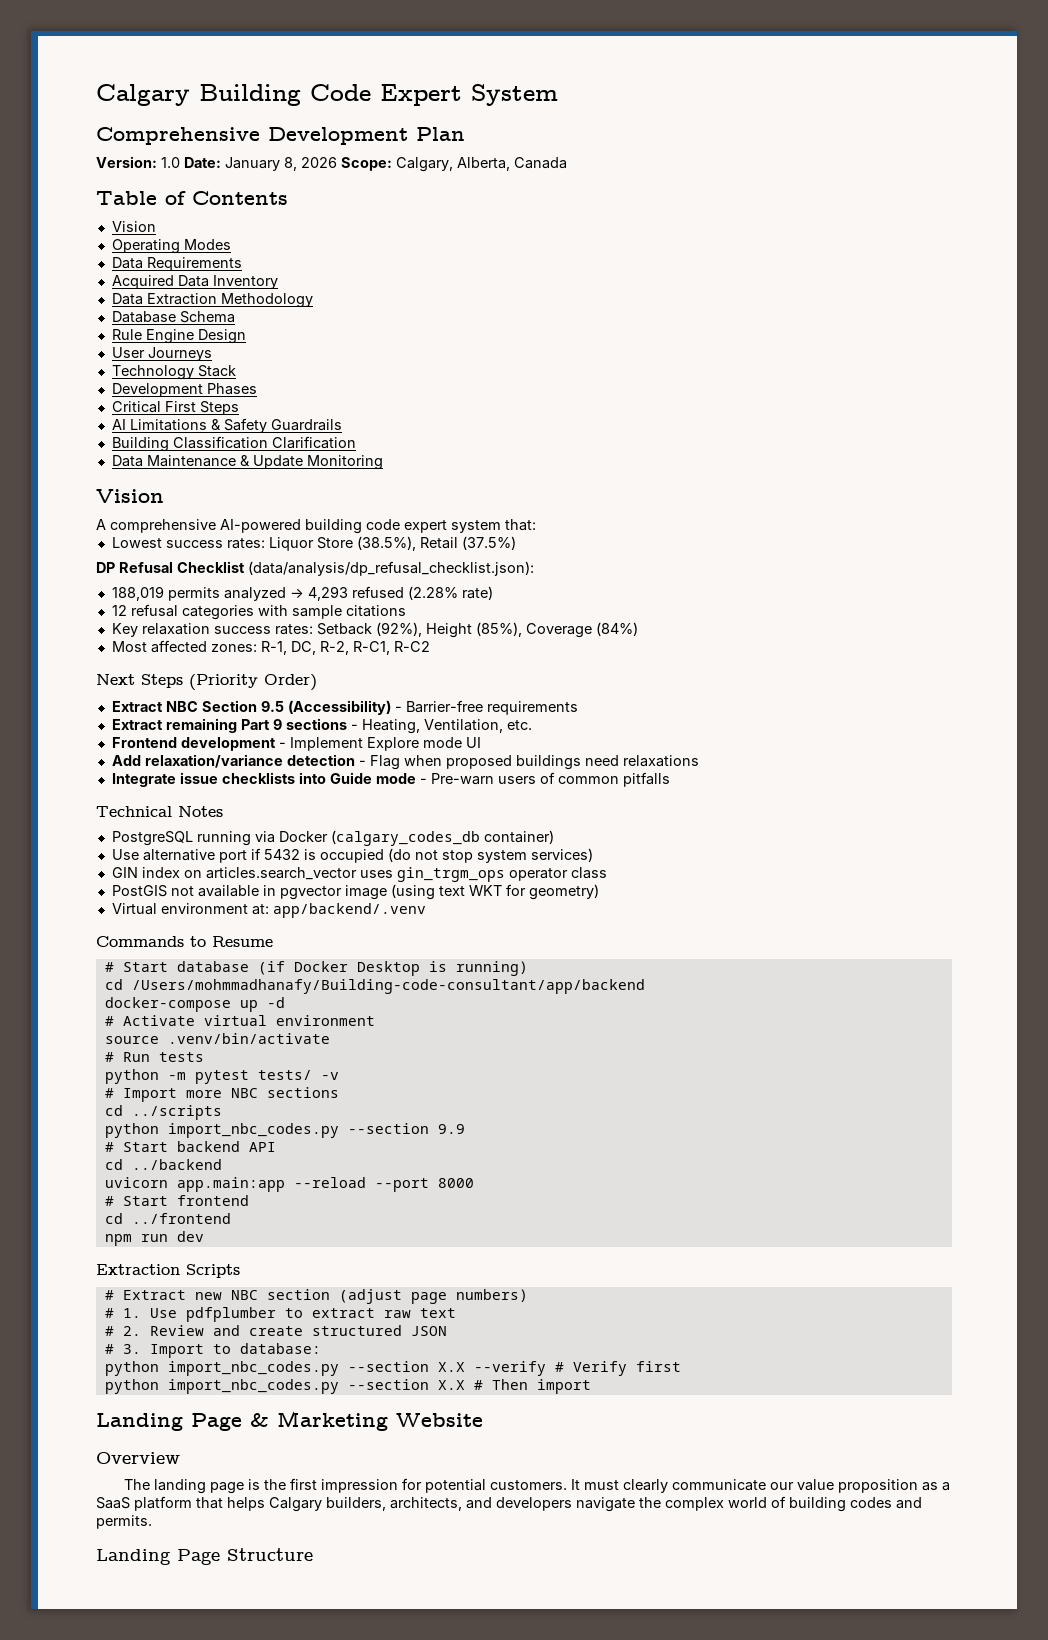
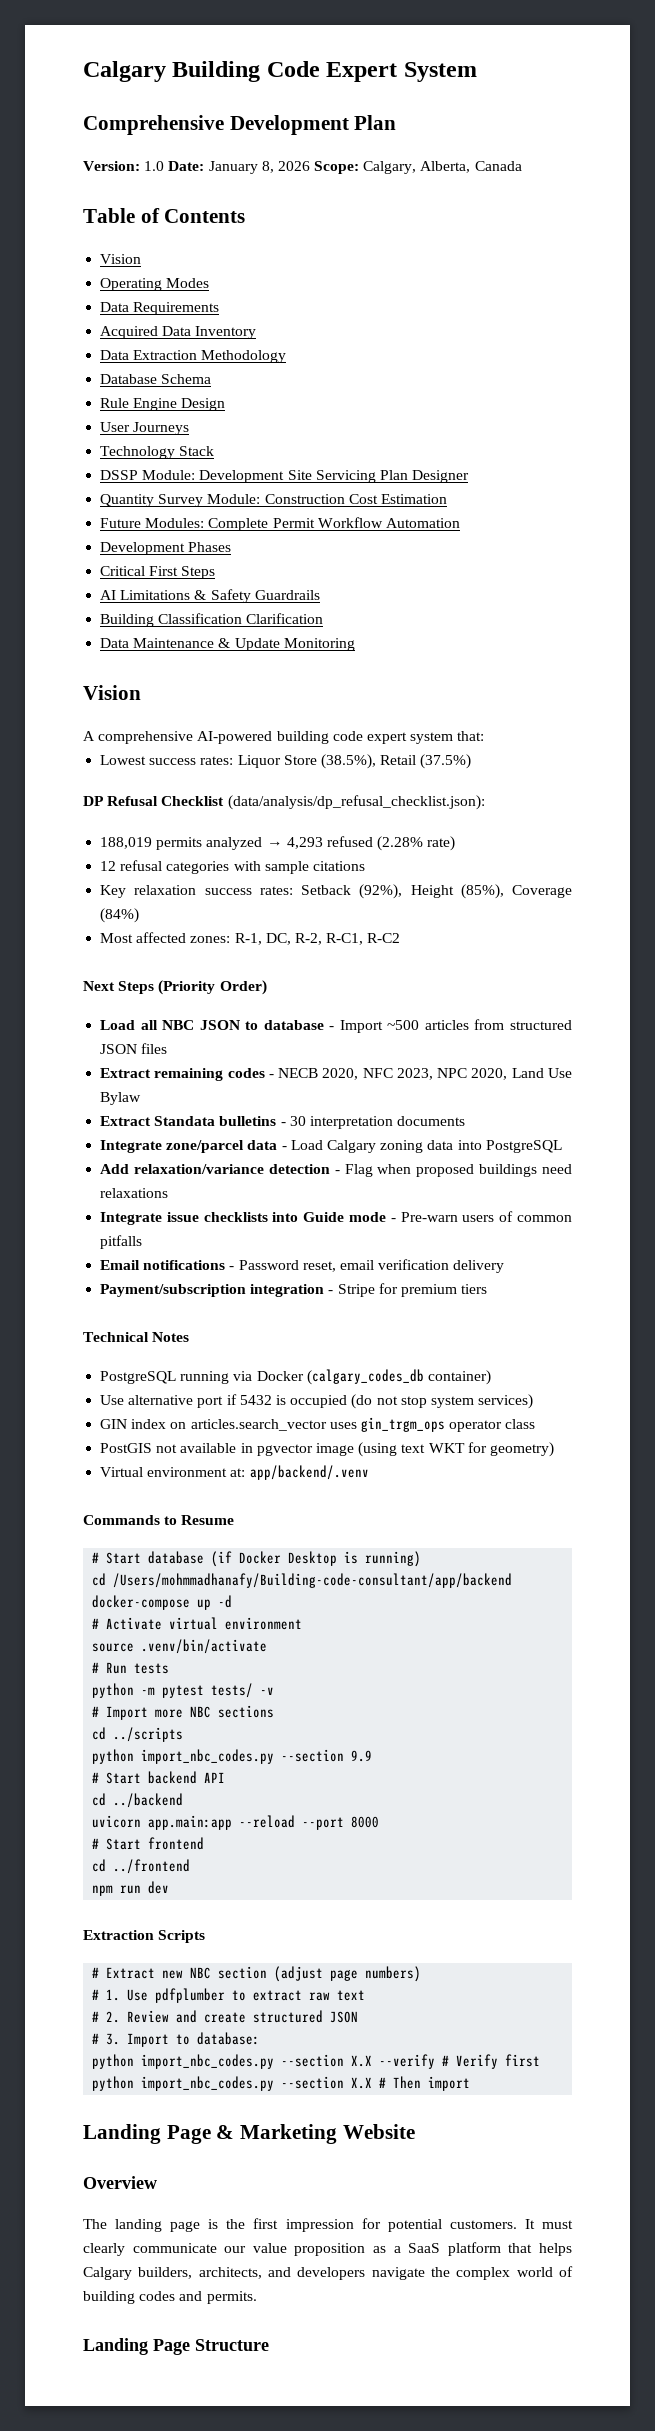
+ DSSP Module: Development Site Servicing Plan Designer
+ Quantity Survey Module: Construction Cost Estimation
+ Future Modules: Complete Permit Workflow Automation
- Extract NBC Section 9.5 (Accessibility) - Barrier-free requirements
- Extract remaining Part 9 sections - Heating, Ventilation, etc.
- Frontend development - Implement Explore mode UI
+ Load all NBC JSON to database - Import ~500 articles from structured JSON files
+ Extract remaining codes - NECB 2020, NFC 2023, NPC 2020, Land Use Bylaw
+ Extract Standata bulletins - 30 interpretation documents
+ Integrate zone/parcel data - Load Calgary zoning data into PostgreSQL
+ Email notifications - Password reset, email verification delivery
+ Payment/subscription integration - Stripe for premium tiers

